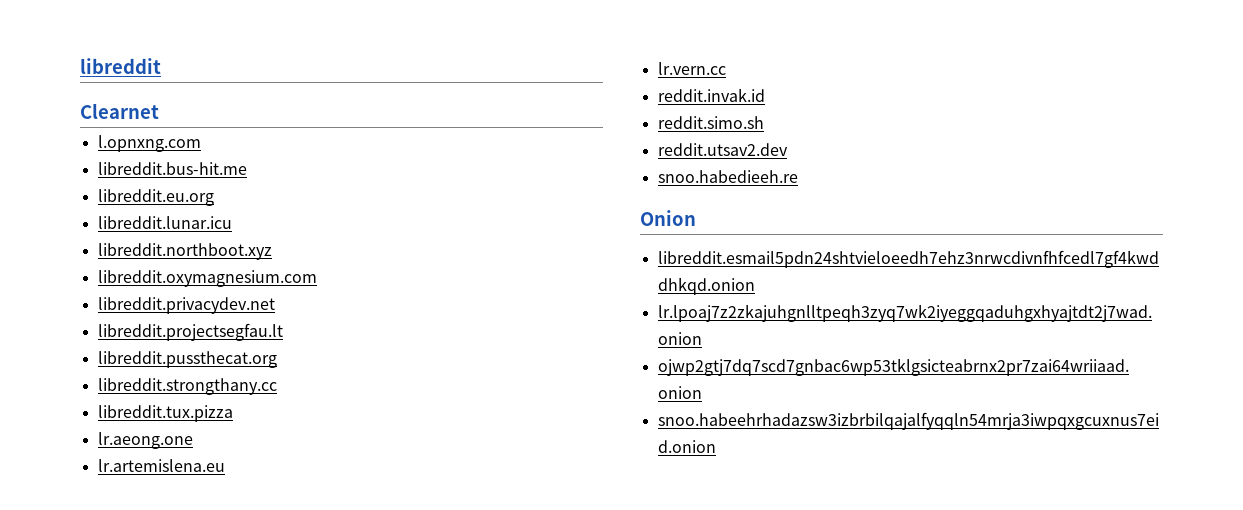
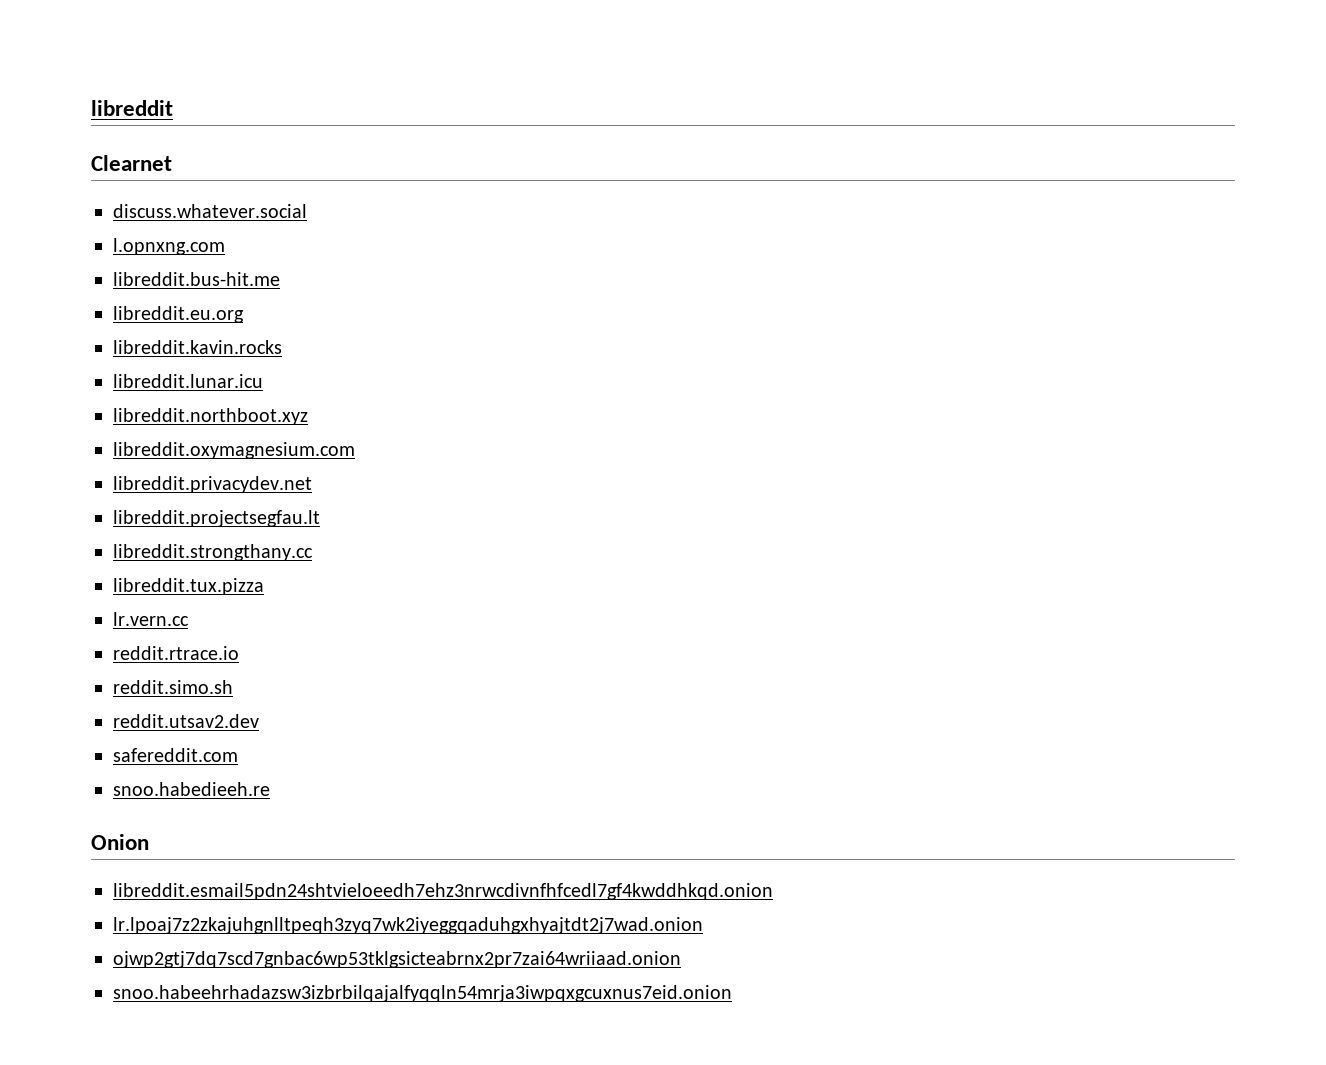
+ discuss.whatever.social
+ libreddit.kavin.rocks
- libreddit.pussthecat.org
- lr.aeong.one
- lr.artemislena.eu
- reddit.invak.id
+ reddit.rtrace.io
+ safereddit.com

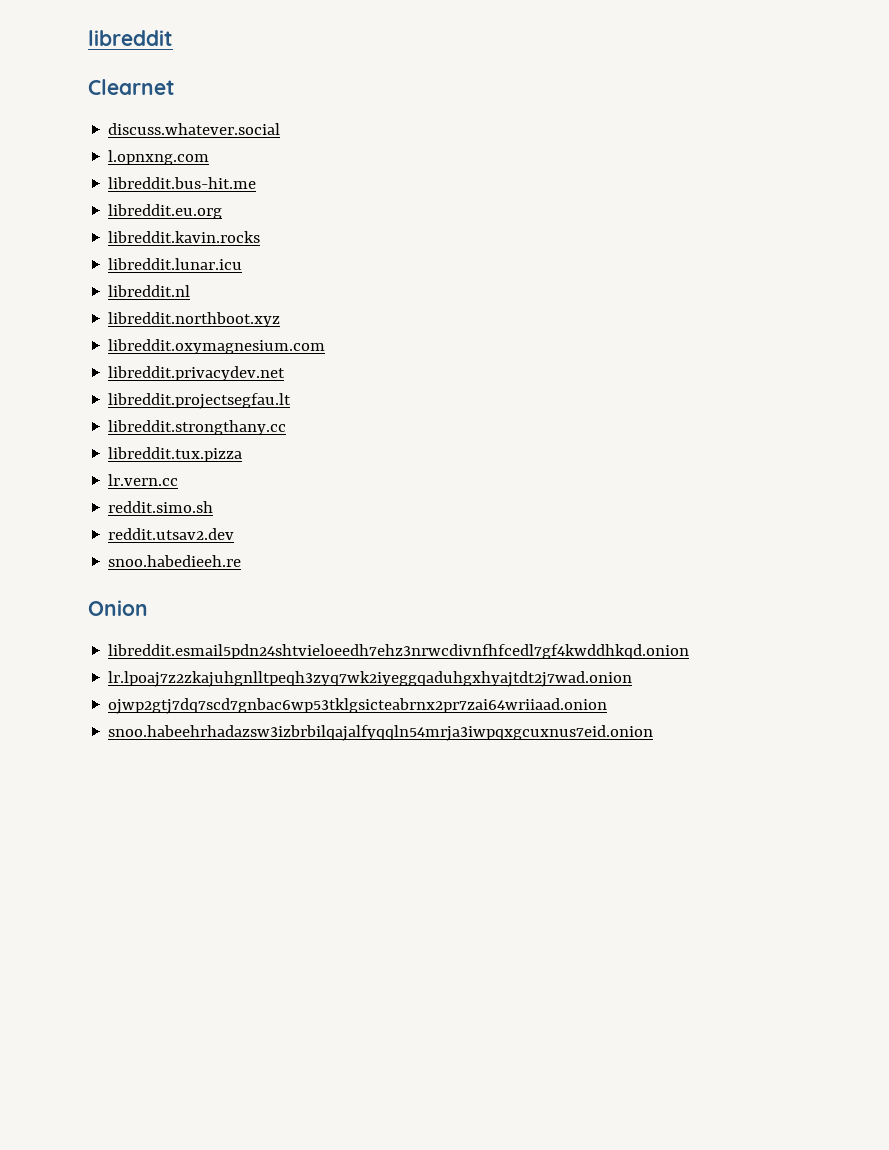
+ libreddit.nl
- reddit.rtrace.io
- safereddit.com

